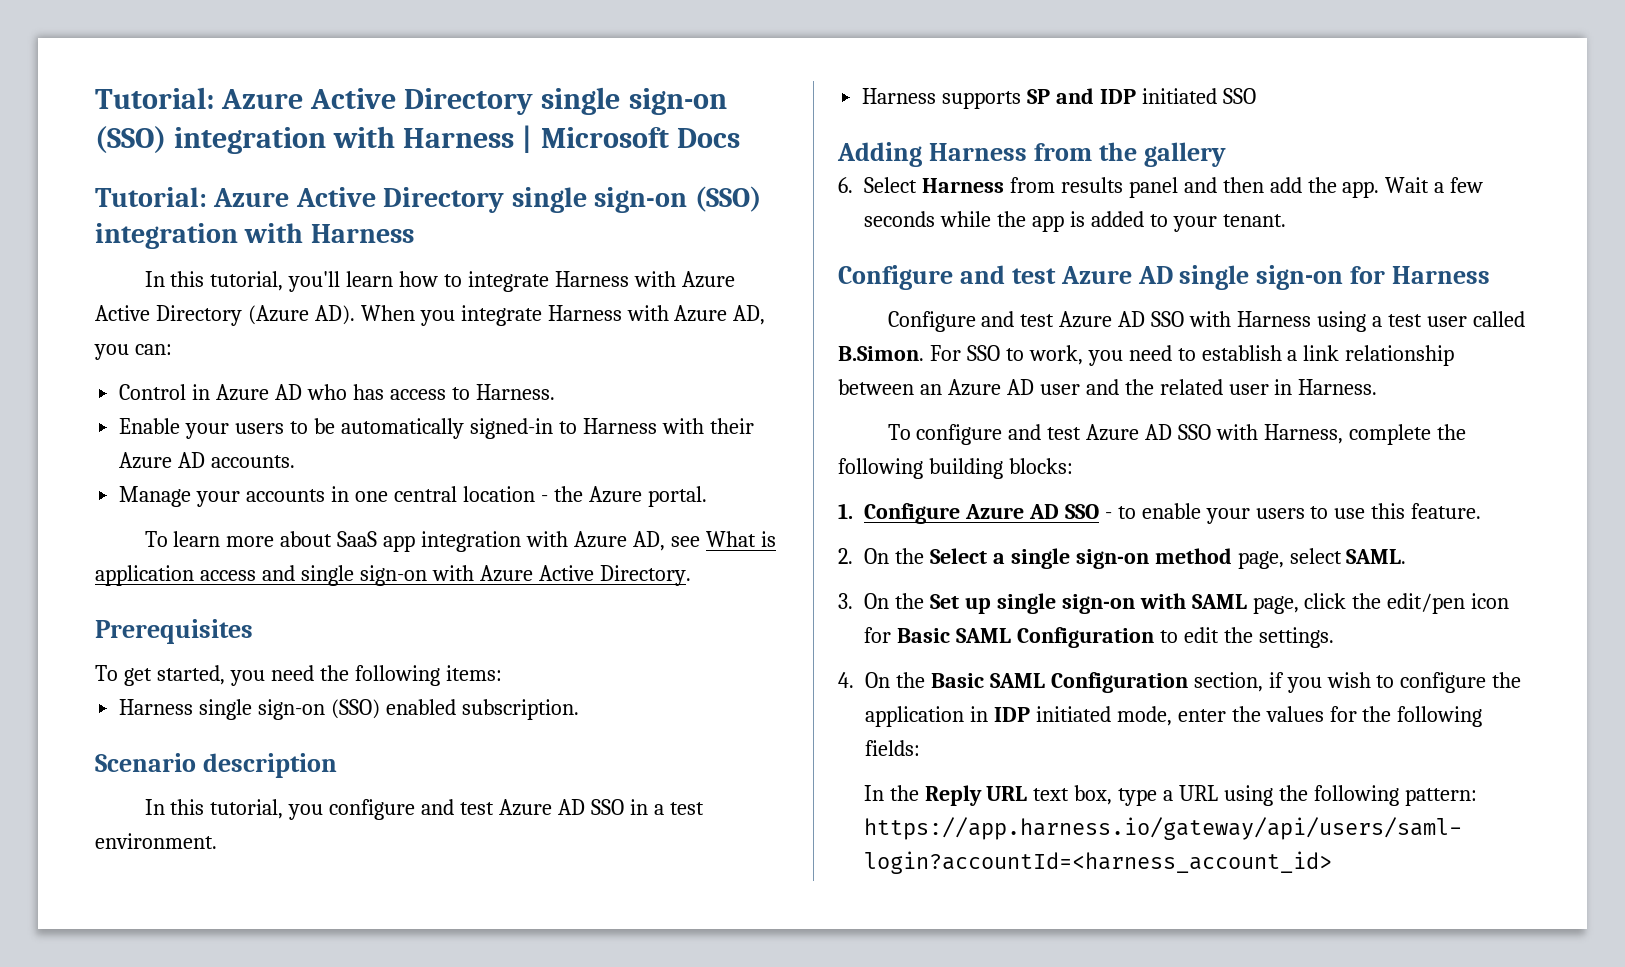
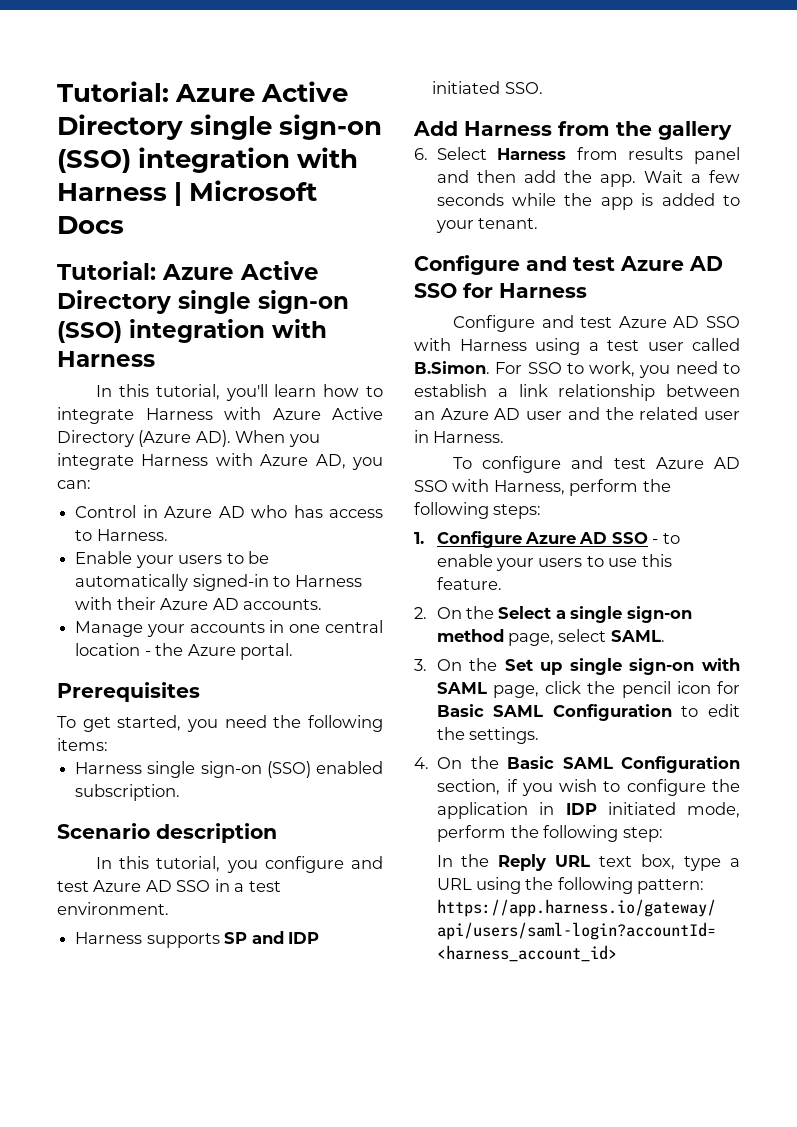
- To learn more about SaaS app integration with Azure AD, see What is application access and single sign-on with Azure Active Directory.
- Harness supports SP and IDP initiated SSO
- Adding Harness from the gallery
+ Harness supports SP and IDP initiated SSO.
+ Add Harness from the gallery
- Configure and test Azure AD single sign-on for Harness
+ Configure and test Azure AD SSO for Harness
- To configure and test Azure AD SSO with Harness, complete the following building blocks:
+ To configure and test Azure AD SSO with Harness, perform the following steps:
- 3. On the Set up single sign-on with SAML page, click the edit/pen icon for Basic SAML Configuration to edit the settings.
+ 3. On the Set up single sign-on with SAML page, click the pencil icon for Basic SAML Configuration to edit the settings.
- 4. On the Basic SAML Configuration section, if you wish to configure the application in IDP initiated mode, enter the values for the following fields:
+ 4. On the Basic SAML Configuration section, if you wish to configure the application in IDP initiated mode, perform the following step:

